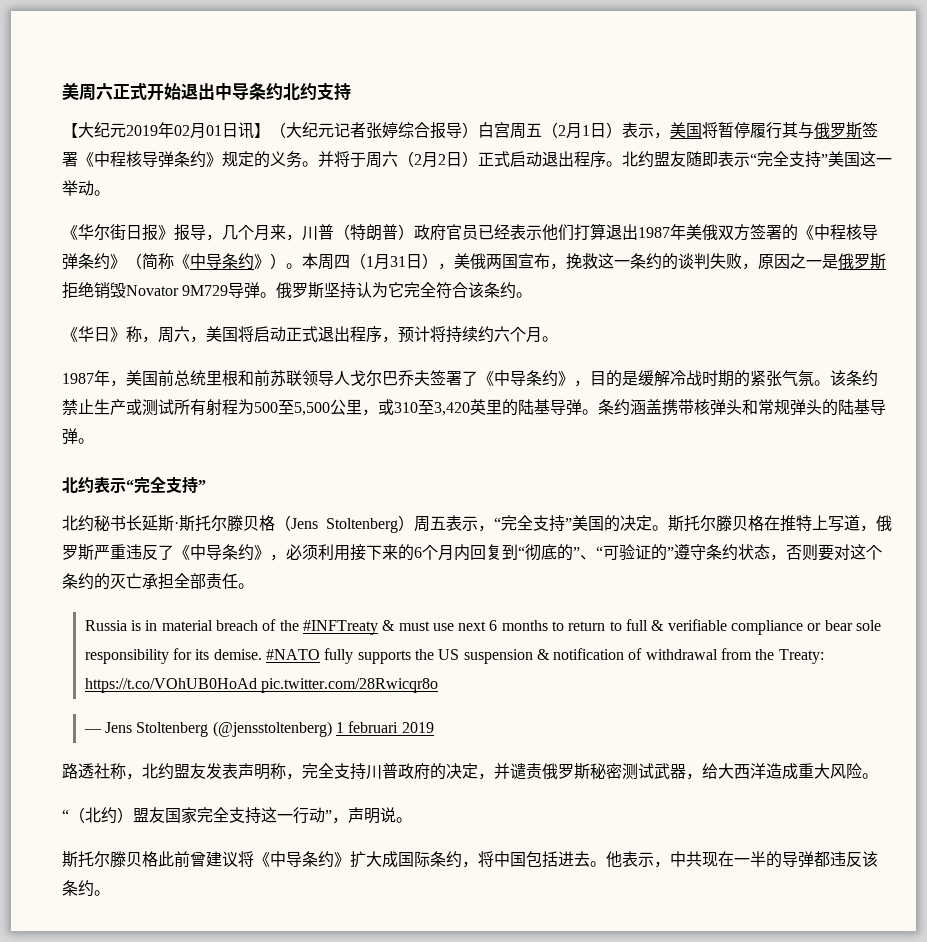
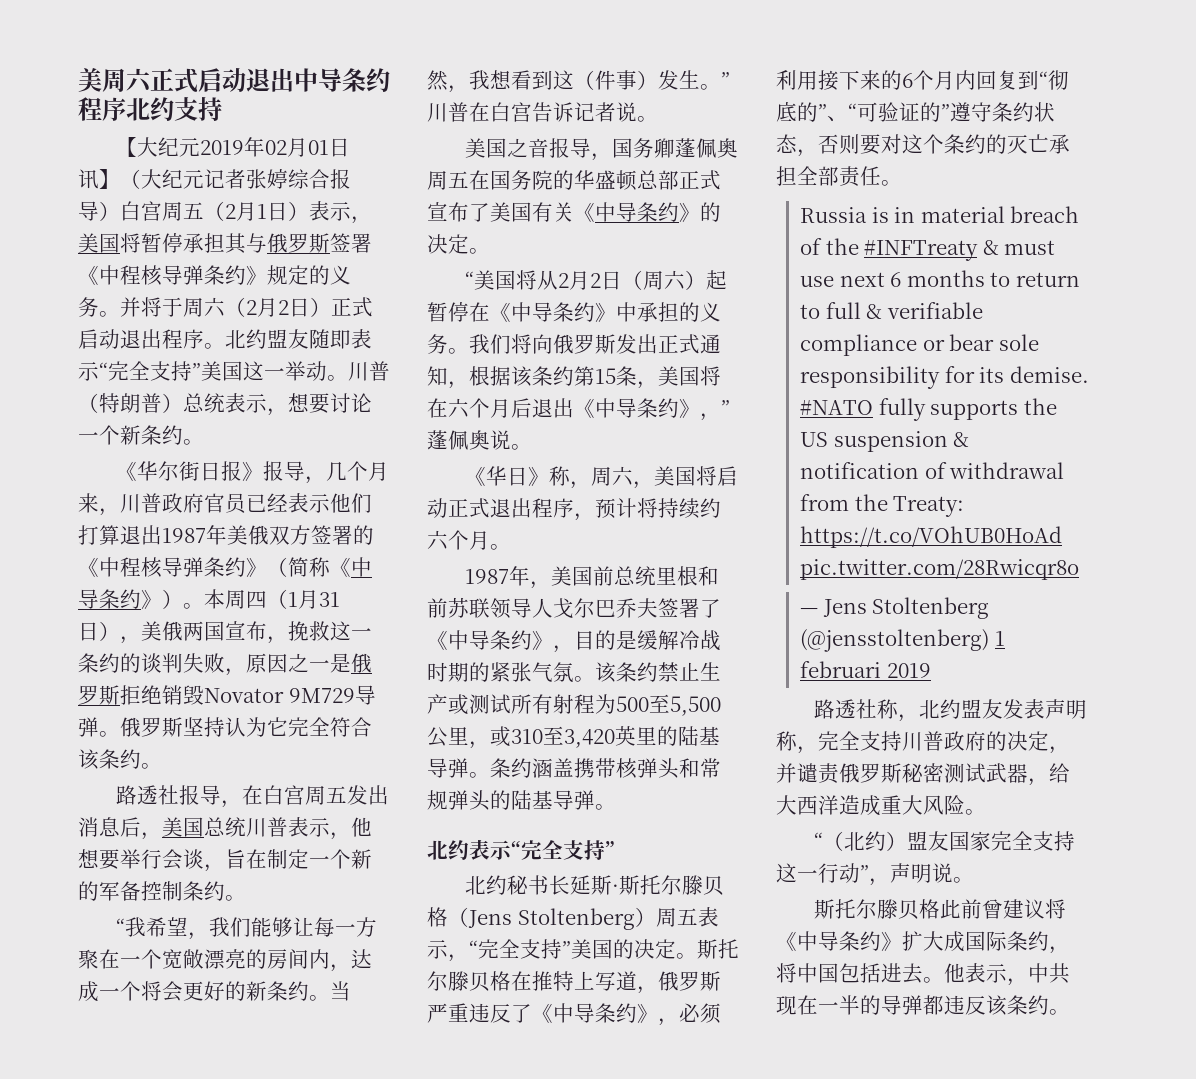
- 美周六正式开始退出中导条约北约支持
+ 美周六正式启动退出中导条约程序北约支持
- 【大纪元2019年02月01日讯】（大纪元记者张婷综合报导）白宫周五（2月1日）表示，美国将暂停履行其与俄罗斯签署《中程核导弹条约》规定的义务。
+ 【大纪元2019年02月01日讯】（大纪元记者张婷综合报导）白宫周五（2月1日）表示，美国将暂停承担其与俄罗斯签署《中程核导弹条约》规定的义务。
+ 川普（特朗普）总统表示，想要讨论一个新条约。
- 《华尔街日报》报导，几个月来，川普（特朗普）政府官员已经表示他们打算退出1987年美俄双方签署的《中程核导弹条约》（简称《中导条约》）。
+ 《华尔街日报》报导，几个月来，川普政府官员已经表示他们打算退出1987年美俄双方签署的《中程核导弹条约》（简称《中导条约》）。
+ 路透社报导，在白宫周五发出消息后，美国总统川普表示，他想要举行会谈，旨在制定一个新的军备控制条约。
+ “我希望，我们能够让每一方聚在一个宽敞漂亮的房间内，达成一个将会更好的新条约。当然，我想看到这（件事）发生。”川普在白宫告诉记者说。
+ 美国之音报导，国务卿蓬佩奥周五在国务院的华盛顿总部正式宣布了美国有关《中导条约》的决定。
+ “美国将从2月2日（周六）起暂停在《中导条约》中承担的义务。我们将向俄罗斯发出正式通知，根据该条约第15条，美国将在六个月后退出《中导条约》，”蓬佩奥说。

